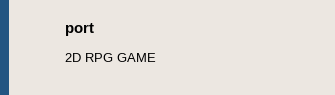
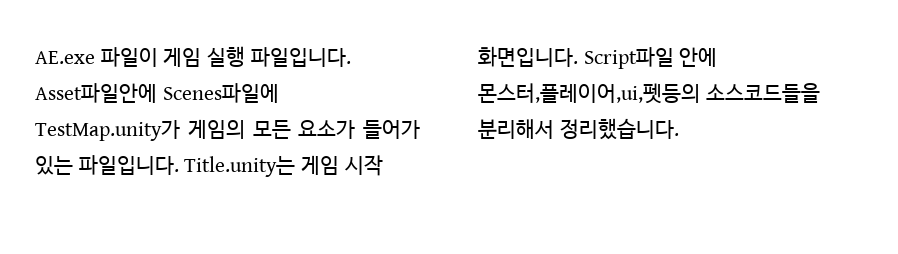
- port
- 2D RPG GAME
+ AE.exe 파일이 게임 실행 파일입니다. Asset파일안에 Scenes파일에 TestMap.unity가 게임의 모든 요소가 들어가 있는 파일입니다. Title.unity는 게임 시작 화면입니다. Script파일 안에 몬스터,플레이어,ui,펫등의 소스코드들을 분리해서 정리했습니다.

